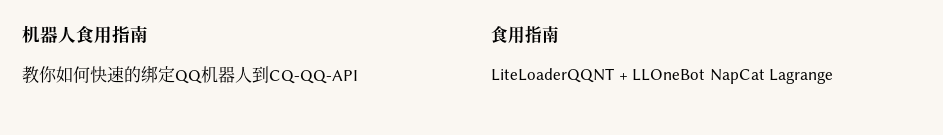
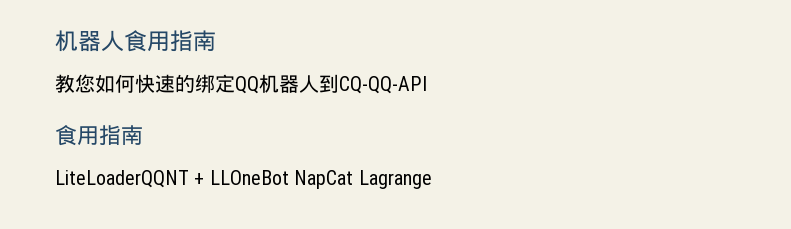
- 教你如何快速的绑定QQ机器人到CQ-QQ-API
+ 教您如何快速的绑定QQ机器人到CQ-QQ-API

